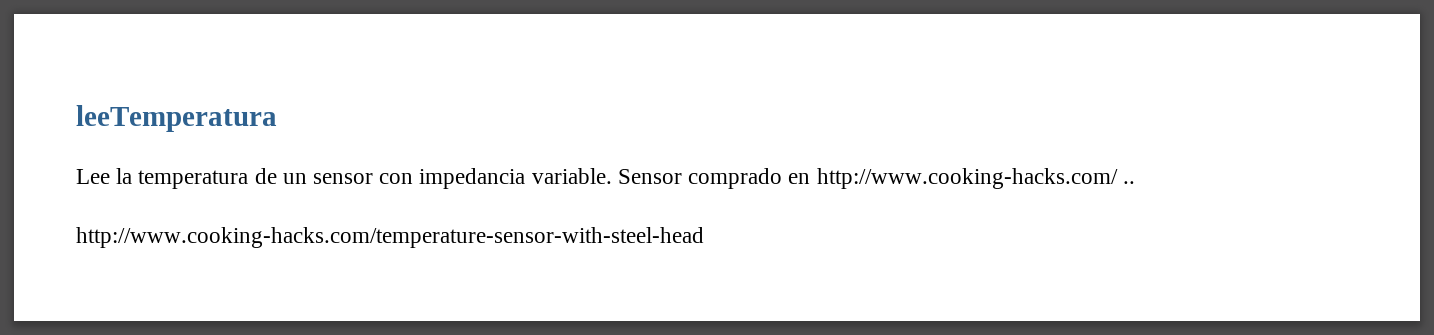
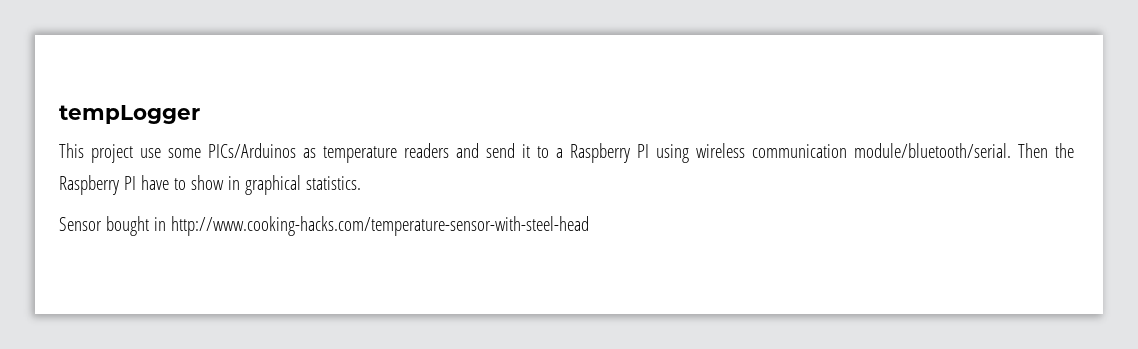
- leeTemperatura
- Lee la temperatura de un sensor con impedancia variable. Sensor comprado en http://www.cooking-hacks.com/ ..
- http://www.cooking-hacks.com/temperature-sensor-with-steel-head
+ tempLogger
+ This project use some PICs/Arduinos as temperature readers and send it to a Raspberry PI using wireless communication module/bluetooth/serial. Then the Raspberry PI have to show in graphical statistics.
+ Sensor bought in http://www.cooking-hacks.com/temperature-sensor-with-steel-head

